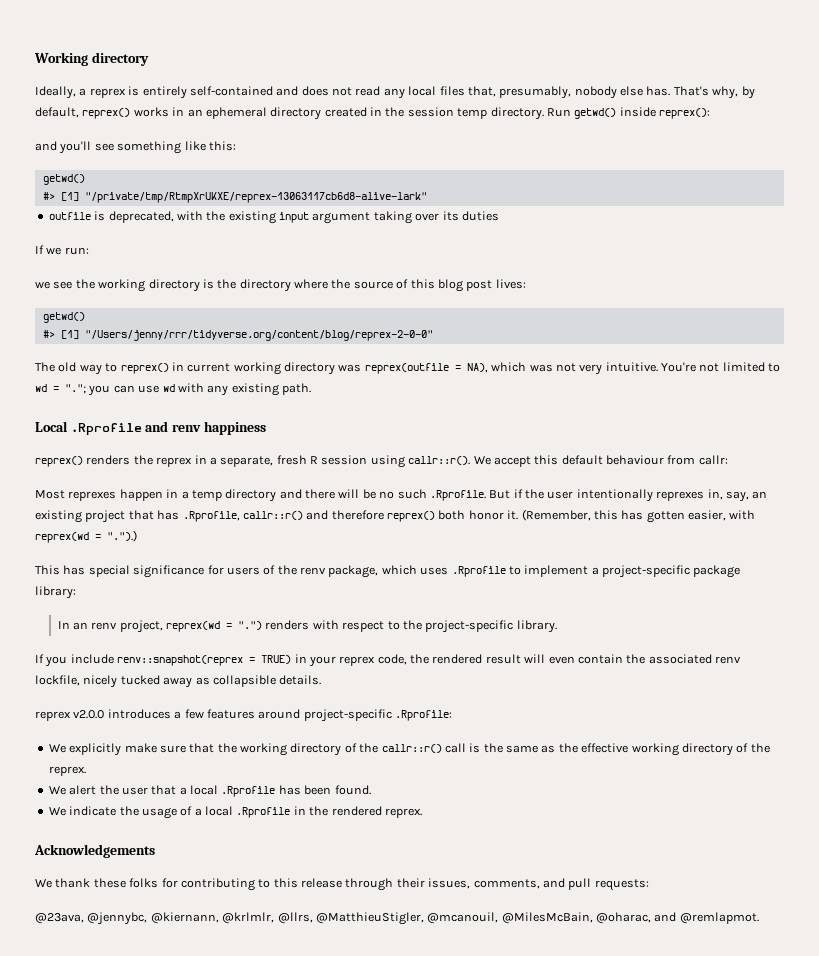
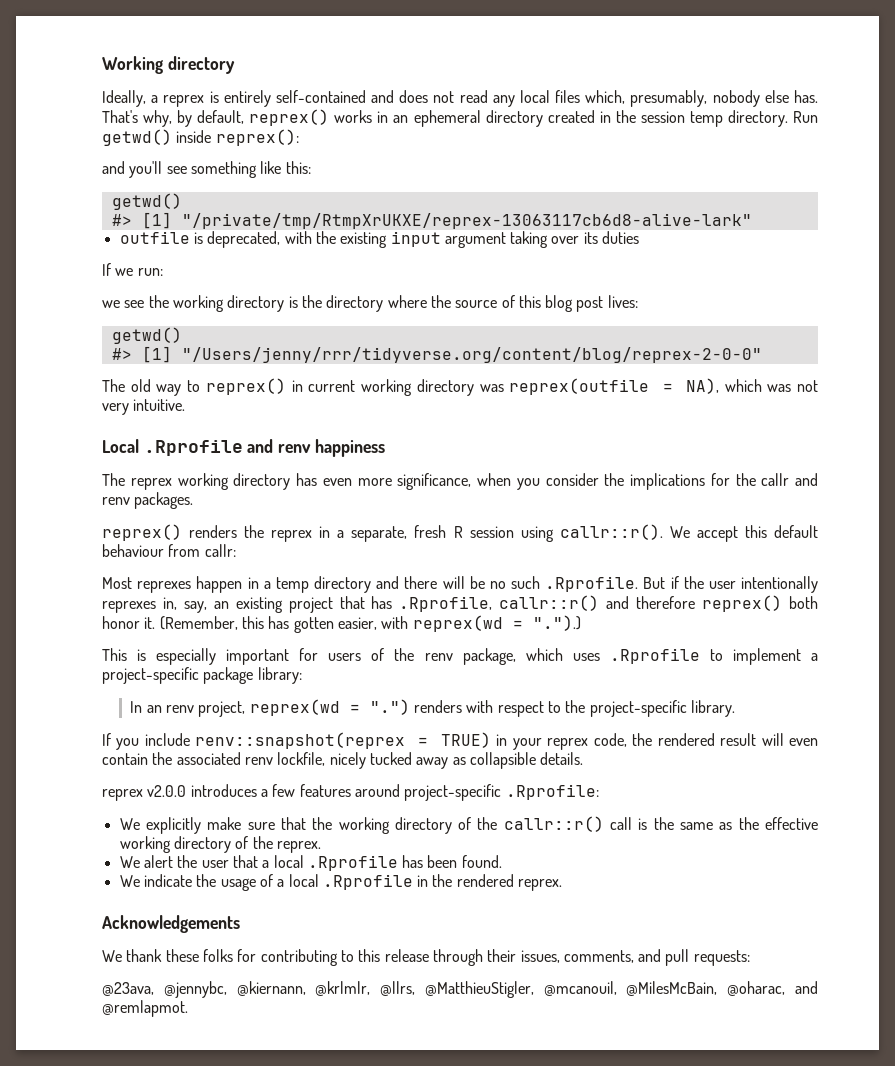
- Ideally, a reprex is entirely self-contained and does not read any local files that, presumably, nobody else has.
+ Ideally, a reprex is entirely self-contained and does not read any local files which, presumably, nobody else has.
- You're not limited to wd = "."; you can use wd with any existing path.
+ The reprex working directory has even more significance, when you consider the implications for the callr and renv packages.
- This has special significance for users of the renv package, which uses .Rprofile to implement a project-specific package library:
+ This is especially important for users of the renv package, which uses .Rprofile to implement a project-specific package library:

